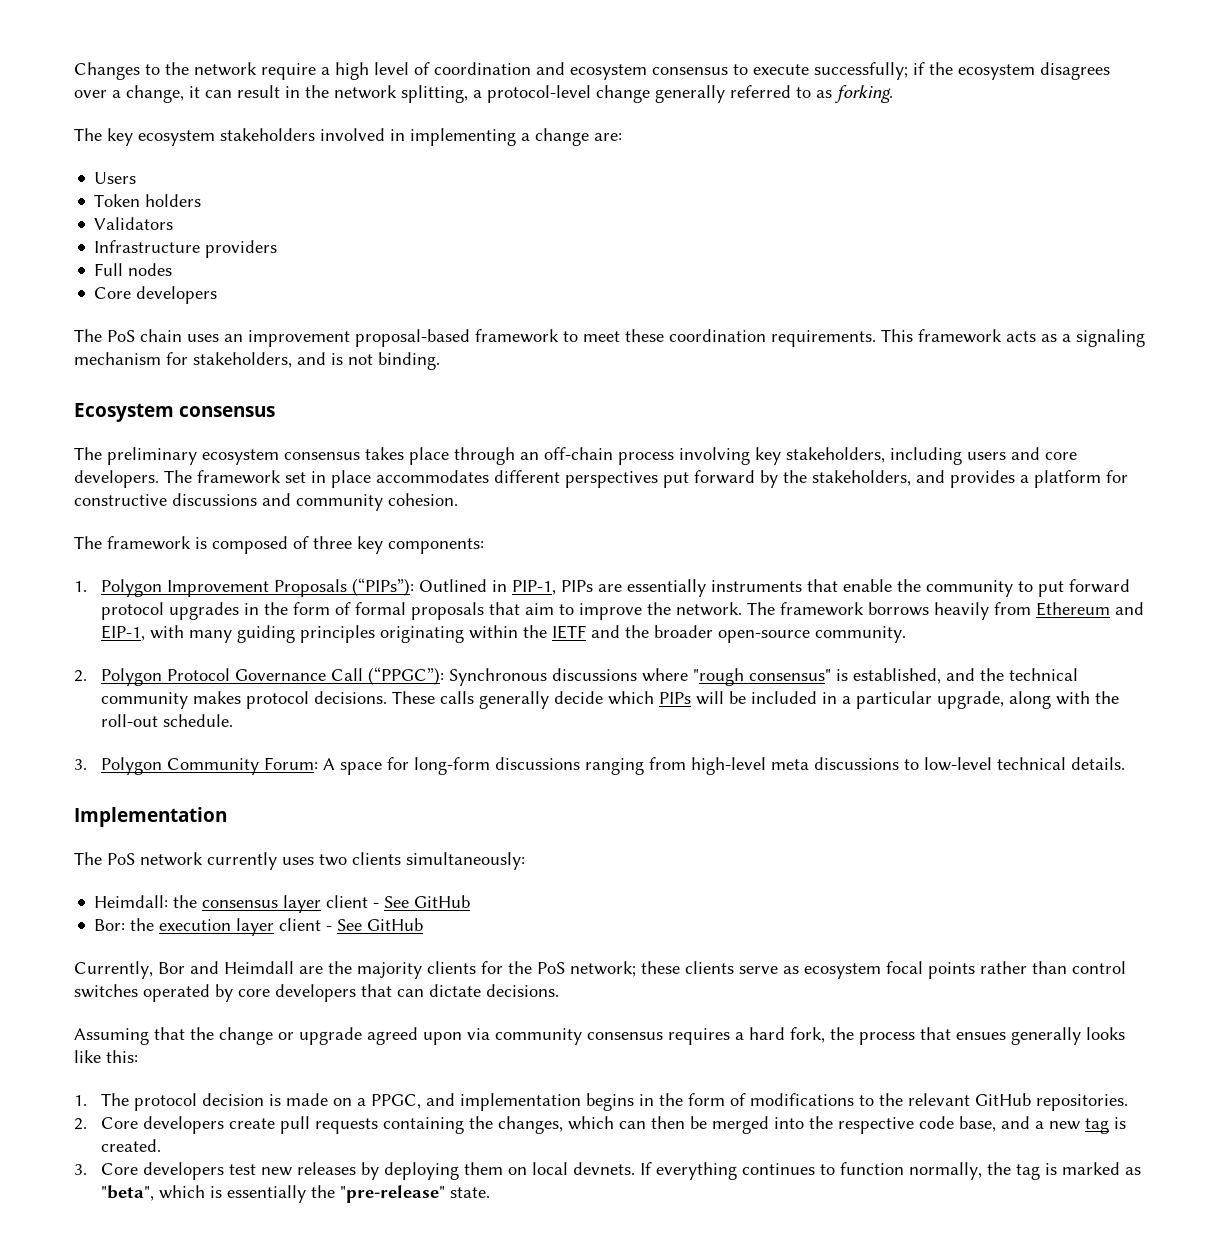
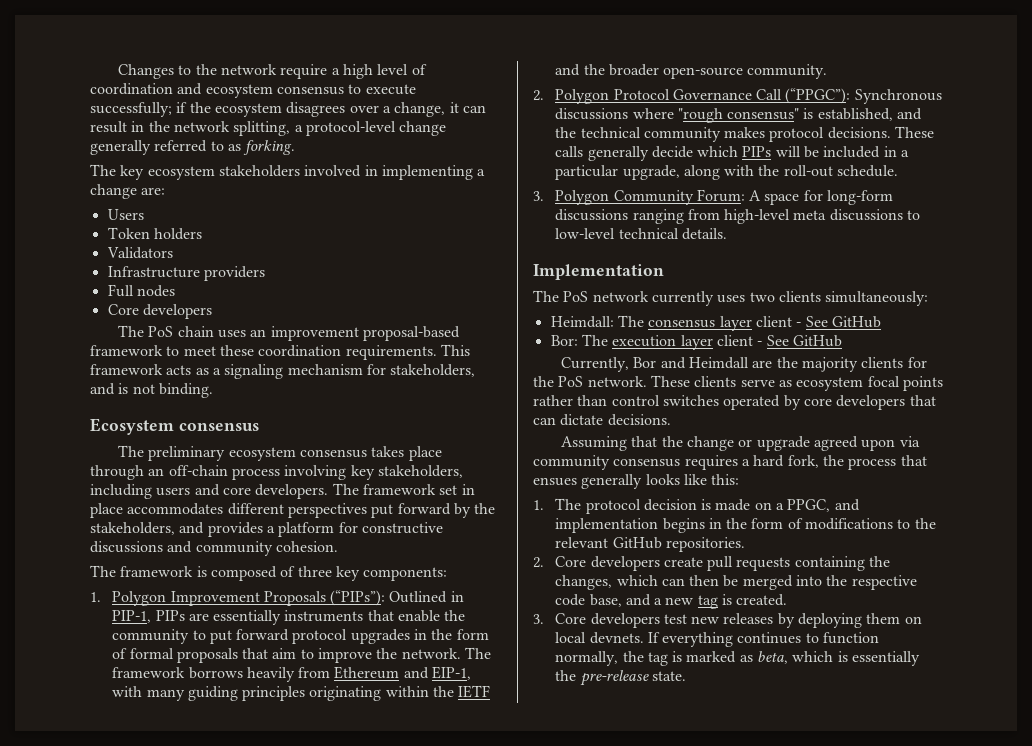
- Heimdall: the consensus layer client - See GitHub
+ Heimdall: The consensus layer client - See GitHub
- Bor: the execution layer client - See GitHub
+ Bor: The execution layer client - See GitHub
- Currently, Bor and Heimdall are the majority clients for the PoS network; these clients serve as ecosystem focal points rather than control switches operated by core developers that can dictate decisions.
+ Currently, Bor and Heimdall are the majority clients for the PoS network. These clients serve as ecosystem focal points rather than control switches operated by core developers that can dictate decisions.
- If everything continues to function normally, the tag is marked as "beta", which is essentially the "pre-release" state.
+ If everything continues to function normally, the tag is marked as beta, which is essentially the pre-release state.

